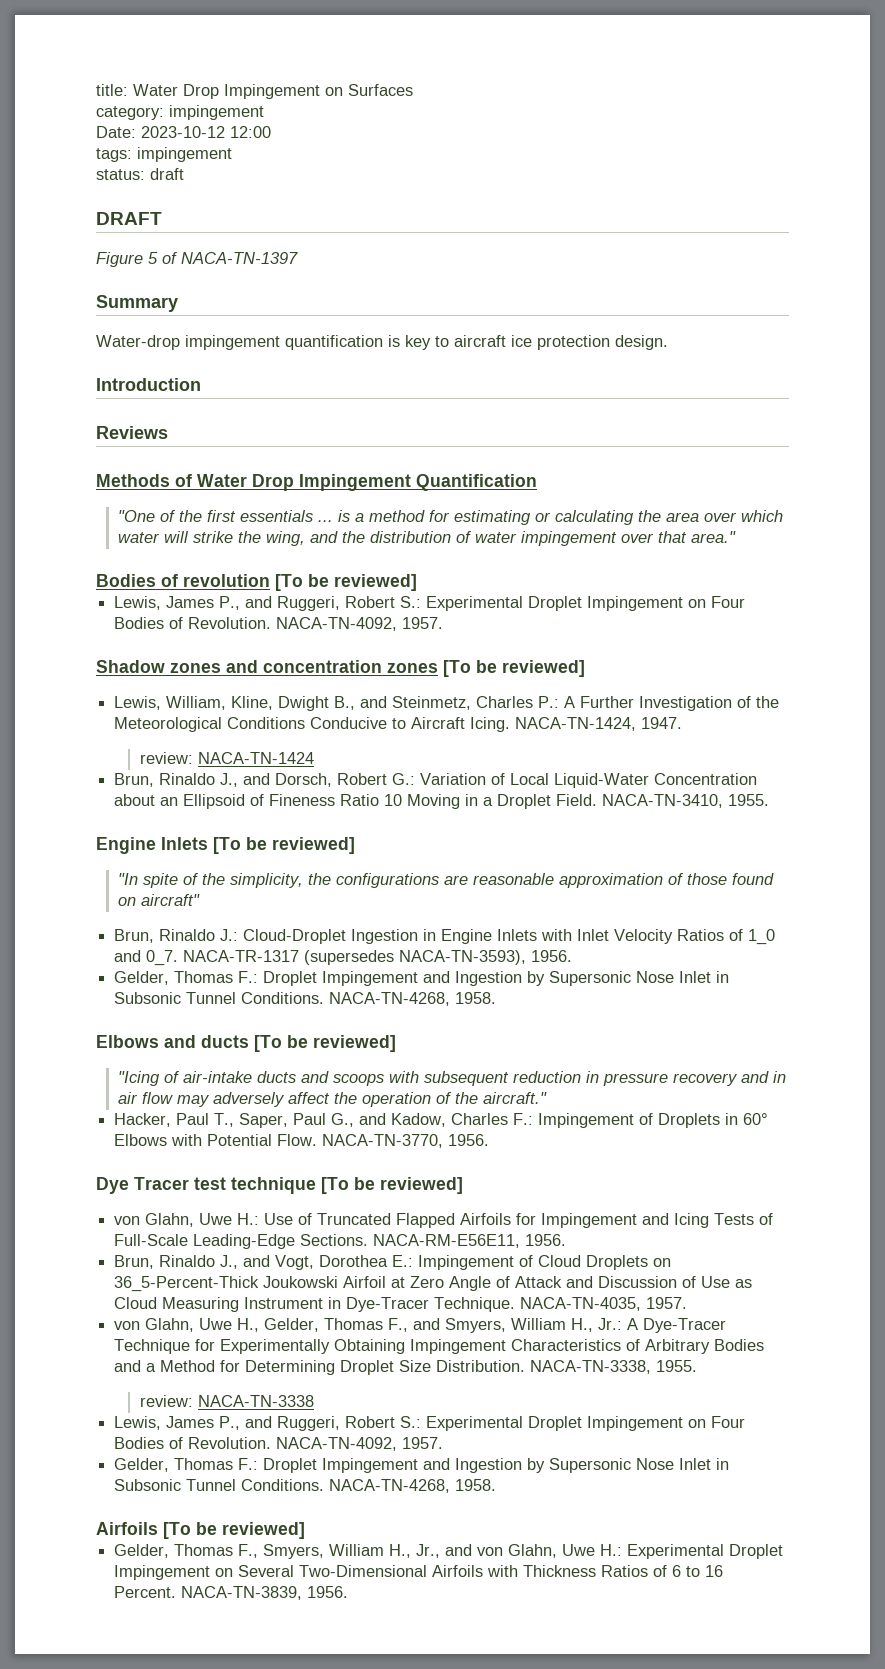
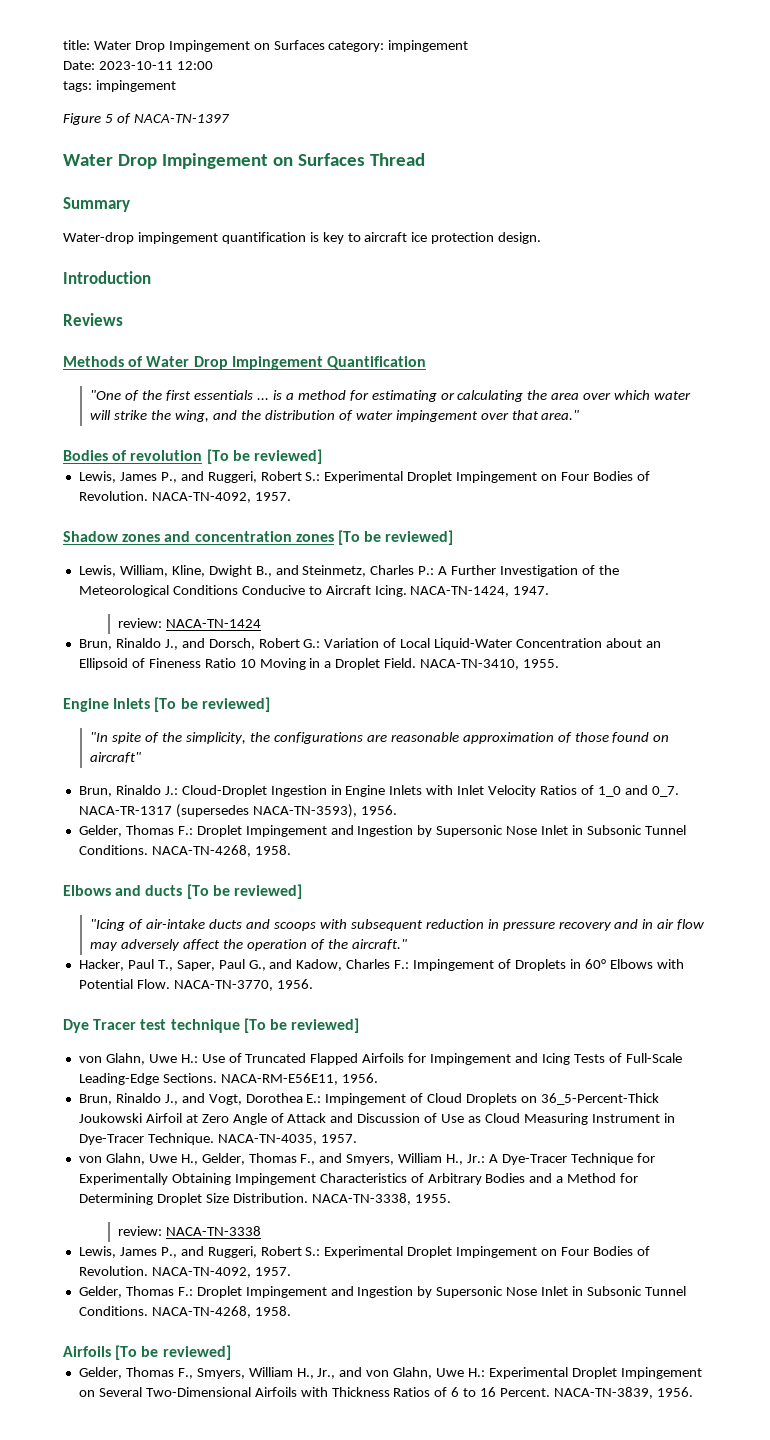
- title: Water Drop Impingement on Surfaces
- category: impingement
+ title: Water Drop Impingement on Surfaces category: impingement
- Date: 2023-10-12 12:00
+ Date: 2023-10-11 12:00
- status: draft
- DRAFT
+ Water Drop Impingement on Surfaces Thread

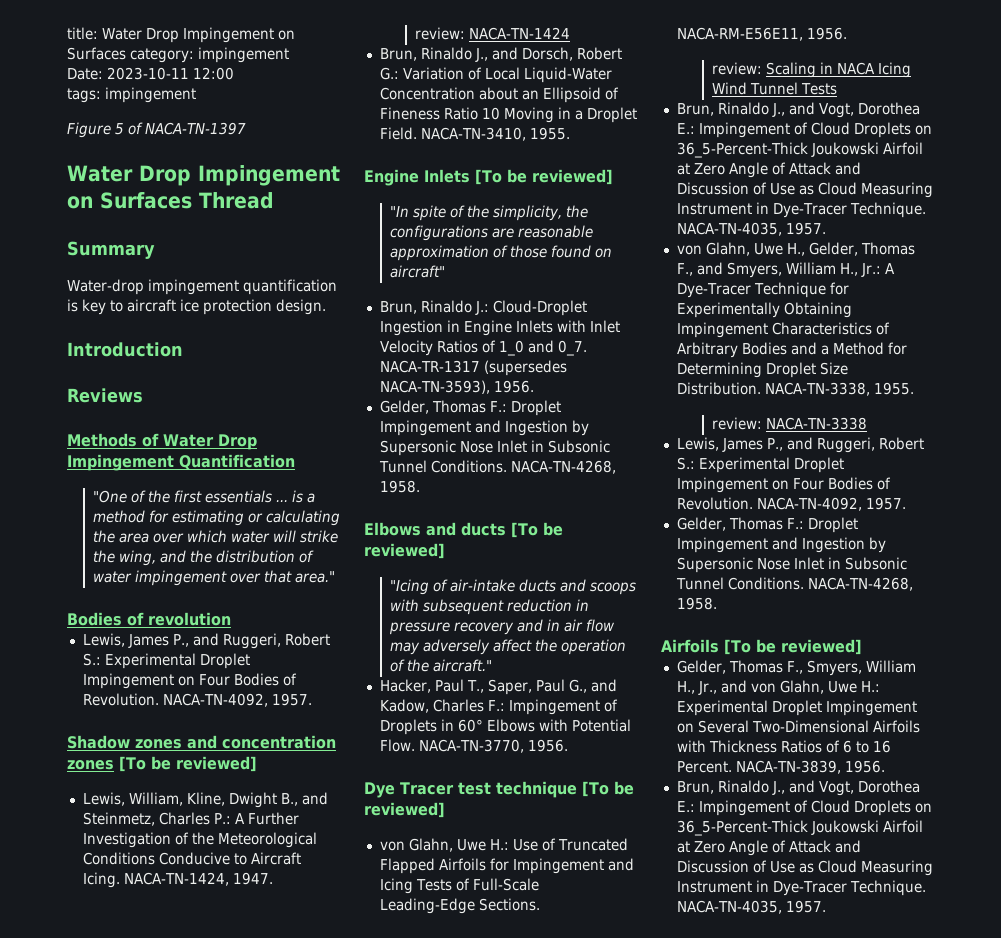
- Bodies of revolution [To be reviewed]
+ Bodies of revolution
+ review: Scaling in NACA Icing Wind Tunnel Tests
  NACA-TN-3839, 1956.
+ Brun, Rinaldo J., and Vogt, Dorothea E.: Impingement of Cloud Droplets on 36_5-Percent-Thick Joukowski Airfoil at Zero Angle of Attack and Discussion of Use as Cloud Measuring Instrument in Dye-Tracer Technique. NACA-TN-4035, 1957.

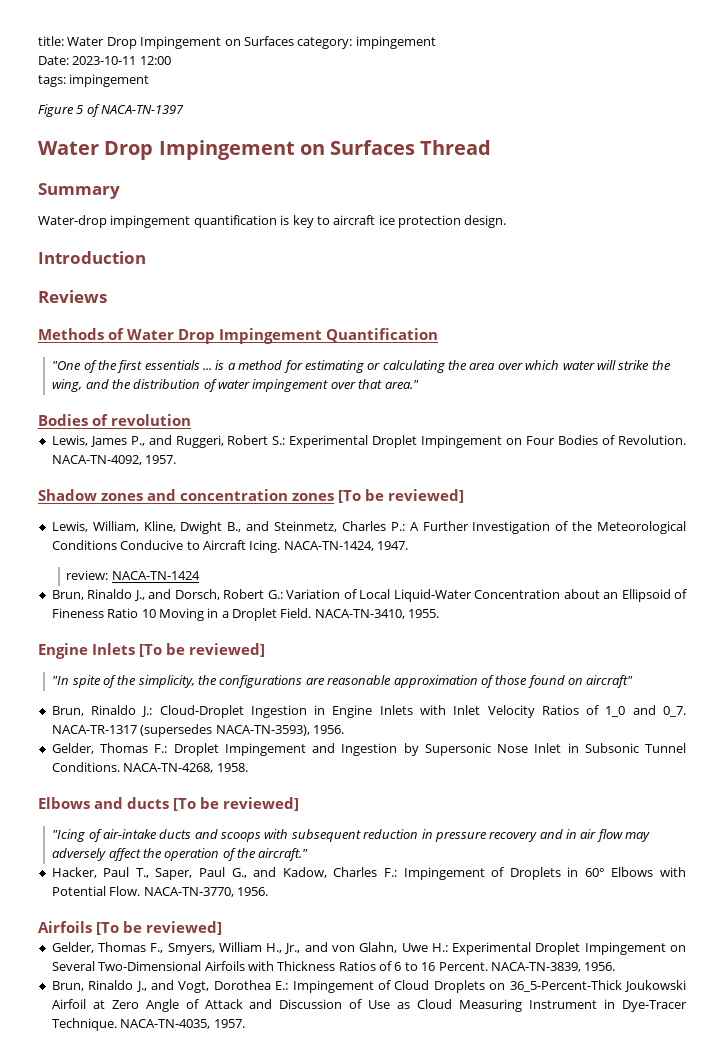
- Dye Tracer test technique [To be reviewed]
- von Glahn, Uwe H.: Use of Truncated Flapped Airfoils for Impingement and Icing Tests of Full-Scale Leading-Edge Sections. NACA-RM-E56E11, 1956.
- review: Scaling in NACA Icing Wind Tunnel Tests
- Brun, Rinaldo J., and Vogt, Dorothea E.: Impingement of Cloud Droplets on 36_5-Percent-Thick Joukowski Airfoil at Zero Angle of Attack and Discussion of Use as Cloud Measuring Instrument in Dye-Tracer Technique. NACA-TN-4035, 1957.
- von Glahn, Uwe H., Gelder, Thomas F., and Smyers, William H., Jr.: A Dye-Tracer Technique for Experimentally Obtaining Impingement Characteristics of Arbitrary Bodies and a Method for Determining Droplet Size Distribution. NACA-TN-3338, 1955.
- review: NACA-TN-3338
- Lewis, James P., and Ruggeri, Robert S.: Experimental Droplet Impingement on Four Bodies of Revolution. NACA-TN-4092, 1957.
- Gelder, Thomas F.: Droplet Impingement and Ingestion by Supersonic Nose Inlet in Subsonic Tunnel Conditions. NACA-TN-4268, 1958.

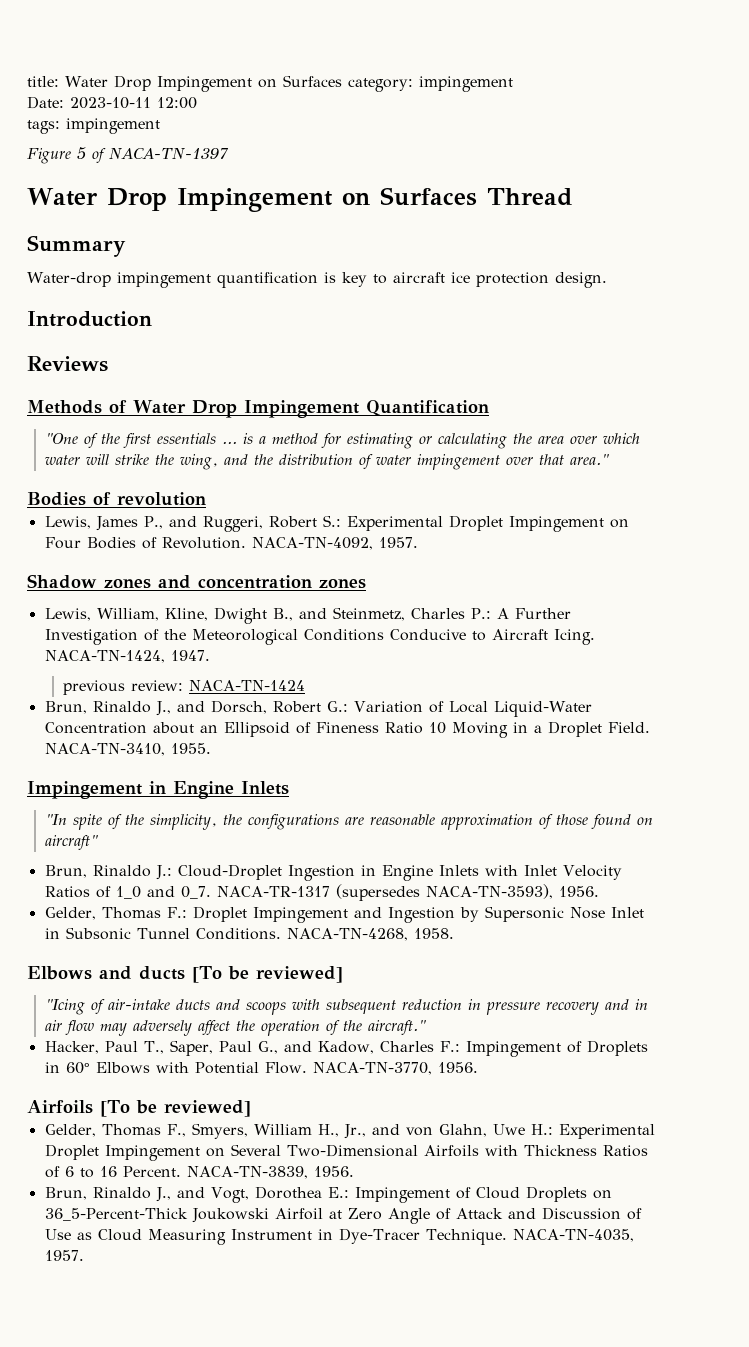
- Shadow zones and concentration zones [To be reviewed]
+ Shadow zones and concentration zones
- review: NACA-TN-1424
+ previous review: NACA-TN-1424
- Engine Inlets [To be reviewed]
+ Impingement in Engine Inlets

